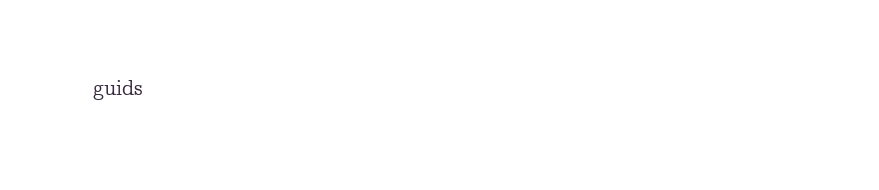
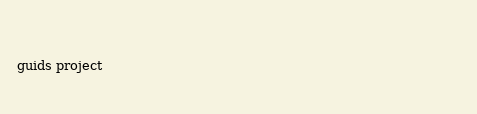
- guids
+ guids project

